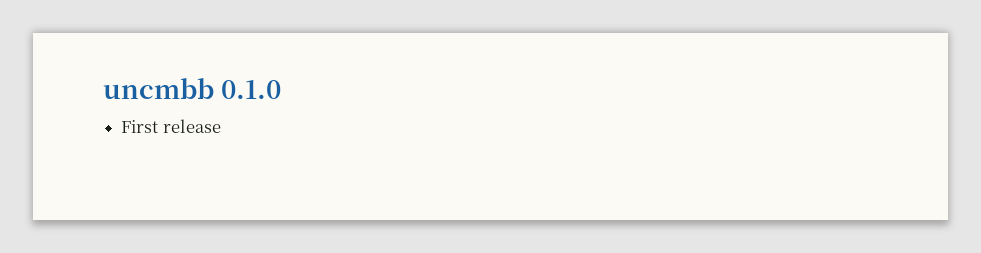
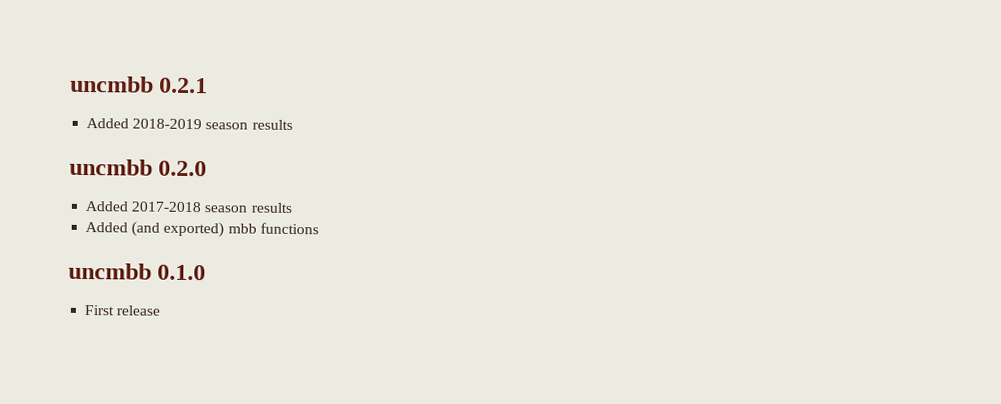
+ uncmbb 0.2.1
+ Added 2018-2019 season results
+ uncmbb 0.2.0
+ Added 2017-2018 season results
+ Added (and exported) mbb functions

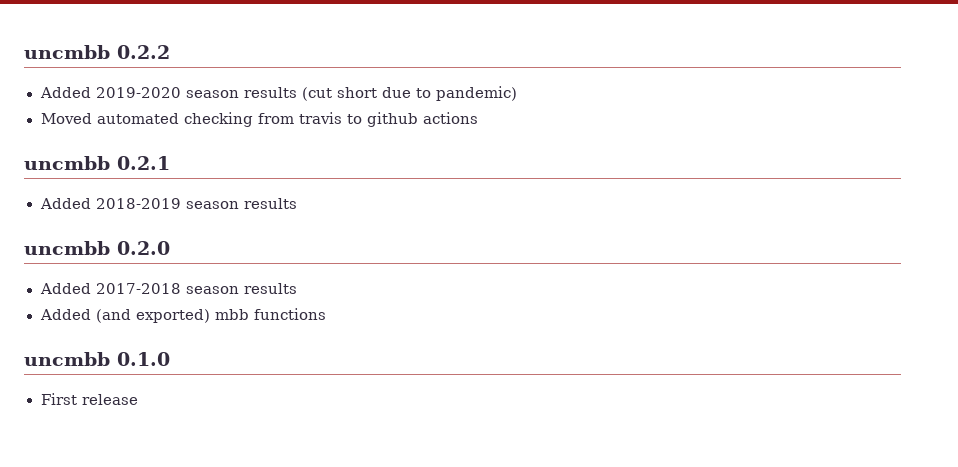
+ uncmbb 0.2.2
+ Added 2019-2020 season results (cut short due to pandemic)
+ Moved automated checking from travis to github actions

